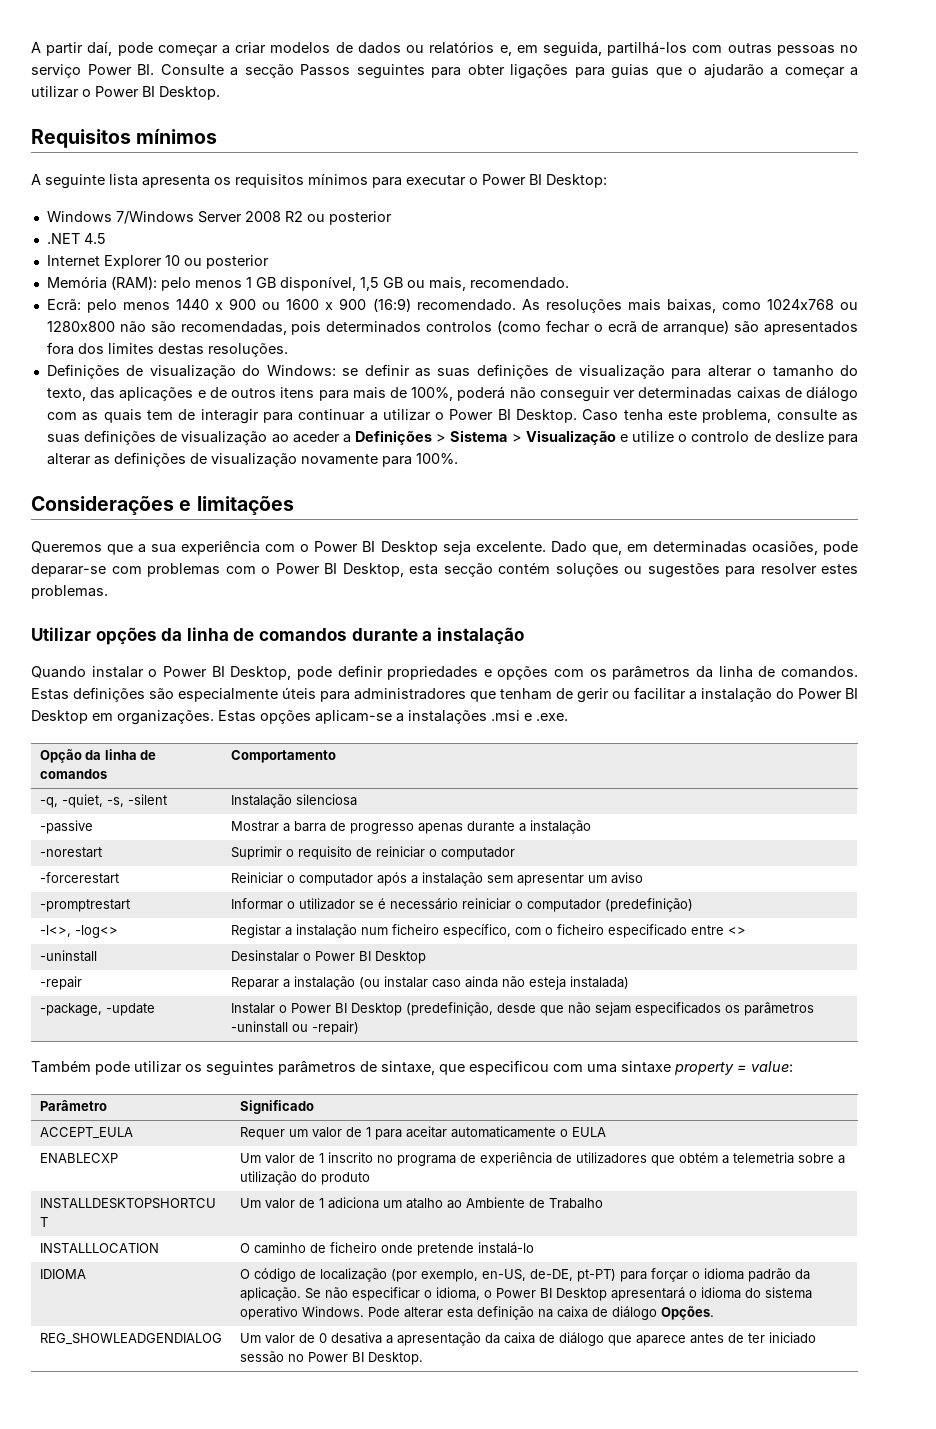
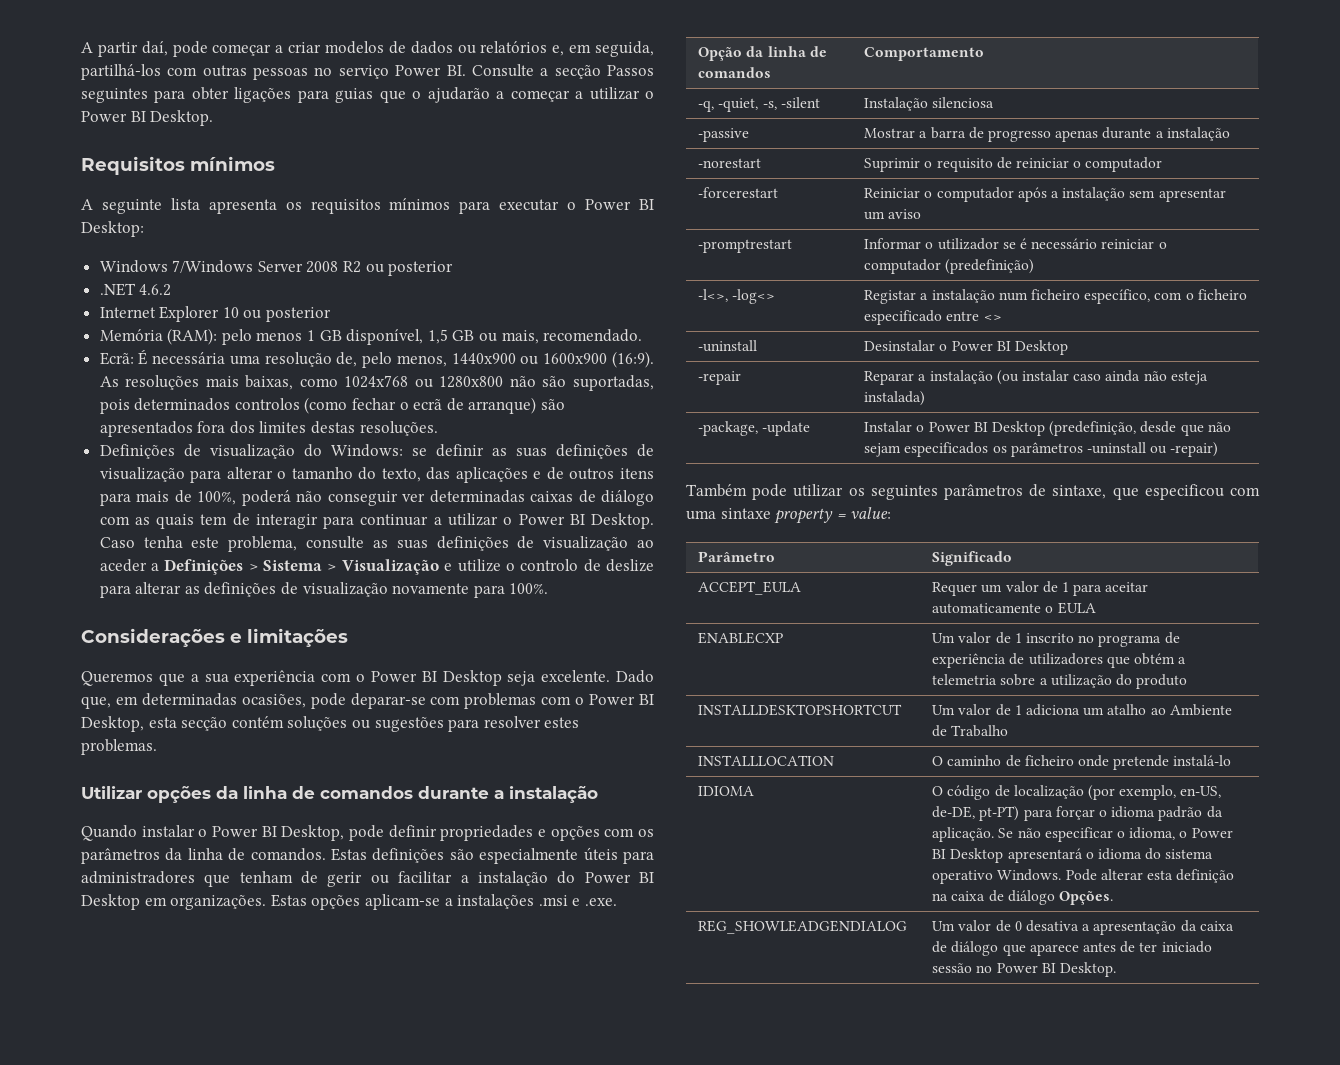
- .NET 4.5
+ .NET 4.6.2
- Ecrã: pelo menos 1440 x 900 ou 1600 x 900 (16:9) recomendado.
+ Ecrã: É necessária uma resolução de, pelo menos, 1440x900 ou 1600x900 (16:9).
- As resoluções mais baixas, como 1024x768 ou 1280x800 não são recomendadas, pois determinados controlos (como fechar o ecrã de arranque) são apresentados fora dos limites destas resoluções.
+ As resoluções mais baixas, como 1024x768 ou 1280x800 não são suportadas, pois determinados controlos (como fechar o ecrã de arranque) são apresentados fora dos limites destas resoluções.

